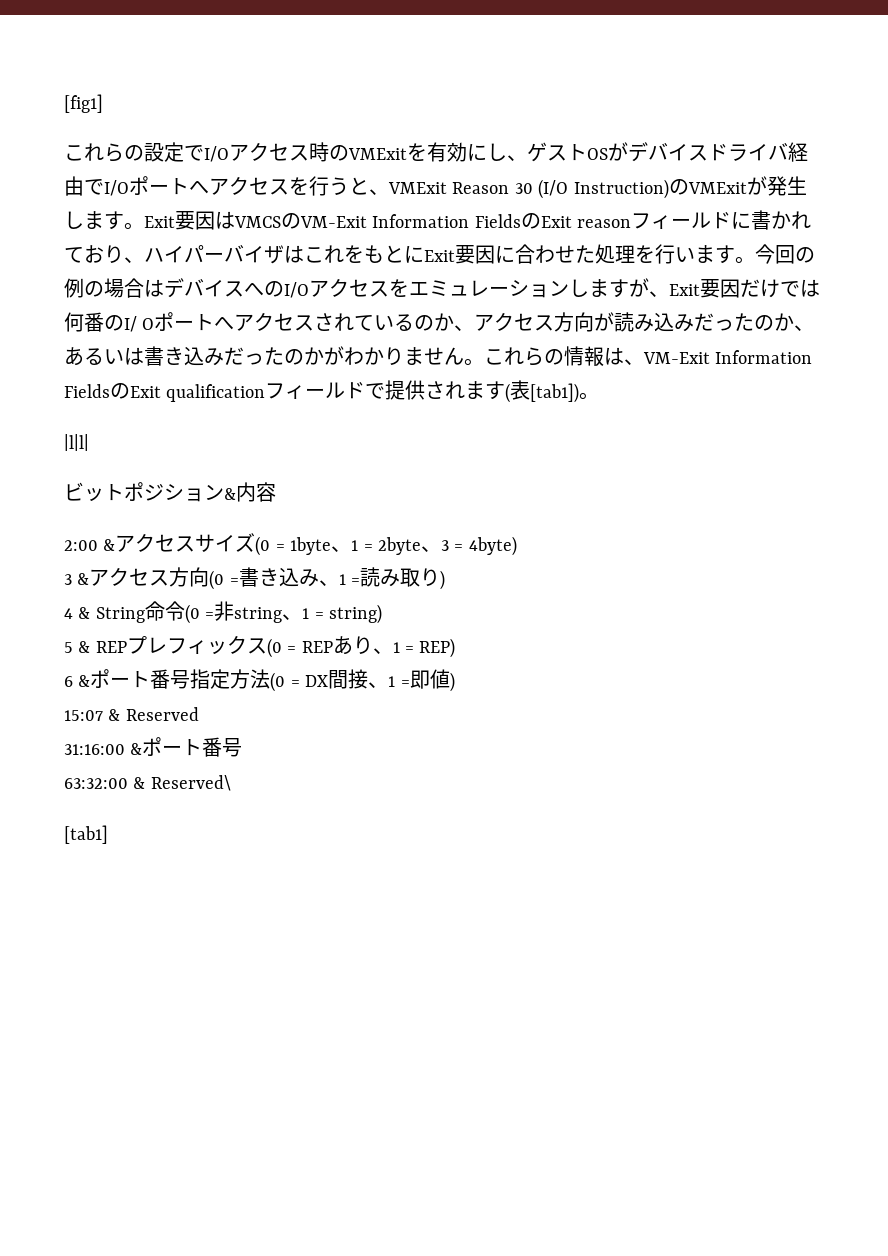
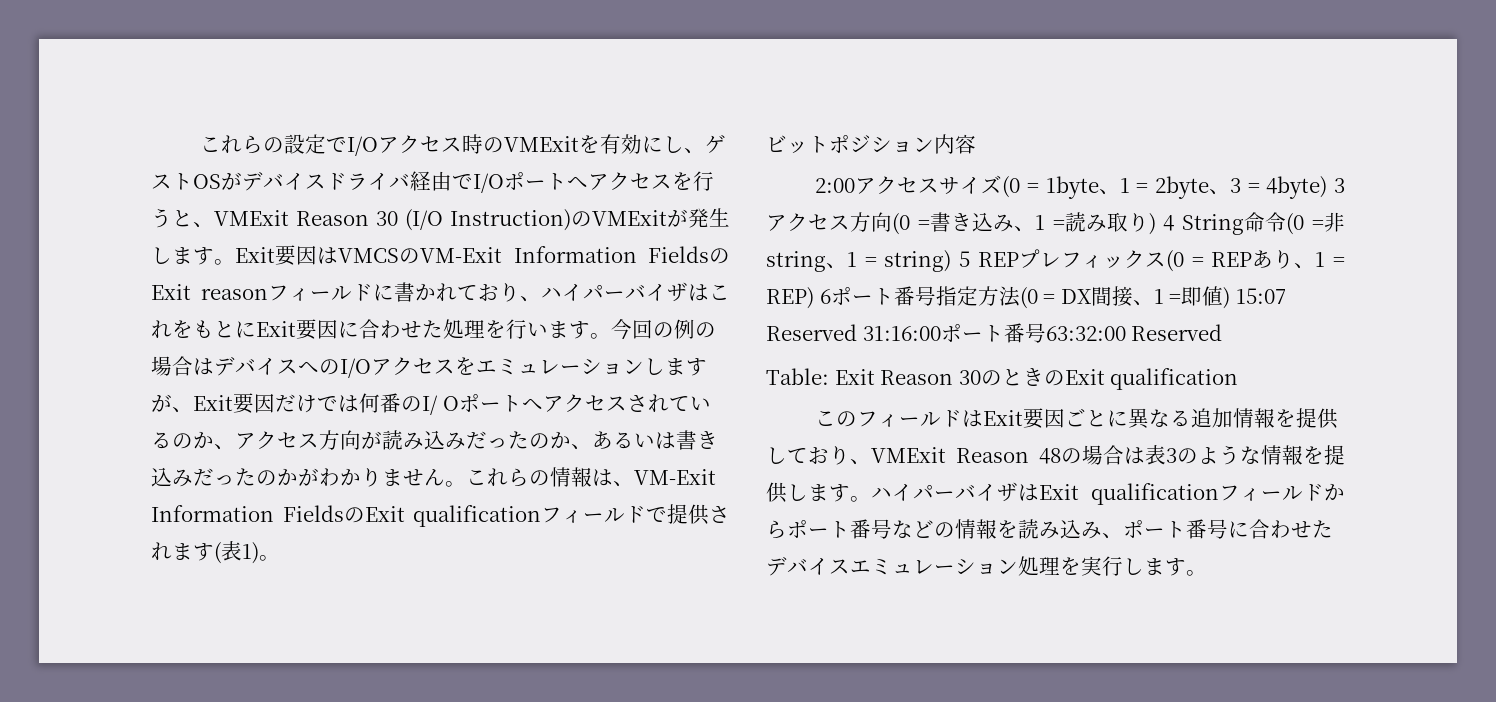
- [fig1]
- これらの情報は、VM-Exit Information FieldsのExit qualificationフィールドで提供されます(表[tab1])。
- |l|l|
+ これらの情報は、VM-Exit Information FieldsのExit qualificationフィールドで提供されます(表1)。
- ビットポジション&内容
+ ビットポジション内容
- 2:00 &アクセスサイズ(0 = 1byte、1 = 2byte、3 = 4byte)
- 3 &アクセス方向(0 =書き込み、1 =読み取り)
- 4 & String命令(0 =非string、1 = string)
- 5 & REPプレフィックス(0 = REPあり、1 = REP)
- 6 &ポート番号指定方法(0 = DX間接、1 =即値)
- 15:07 & Reserved
- 31:16:00 &ポート番号
- 63:32:00 & Reserved\
- [tab1]
+ 2:00アクセスサイズ(0 = 1byte、1 = 2byte、3 = 4byte) 3アクセス方向(0 =書き込み、1 =読み取り) 4 String命令(0 =非string、1 = string) 5 REPプレフィックス(0 = REPあり、1 = REP) 6ポート番号指定方法(0 = DX間接、1 =即値) 15:07 Reserved 31:16:00ポート番号63:32:00 Reserved
+ Table: Exit Reason 30のときのExit qualification
+ このフィールドはExit要因ごとに異なる追加情報を提供しており、VMExit Reason 48の場合は表3のような情報を提供します。ハイパーバイザはExit qualificationフィールドからポート番号などの情報を読み込み、ポート番号に合わせたデバイスエミュレーション処理を実行します。

